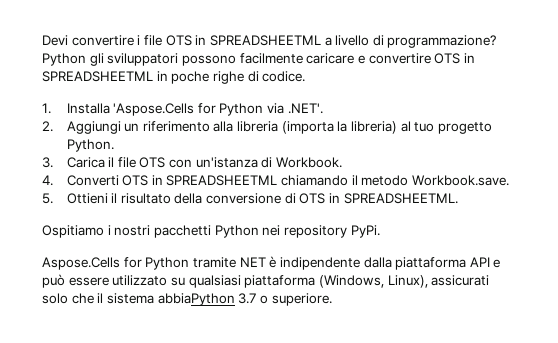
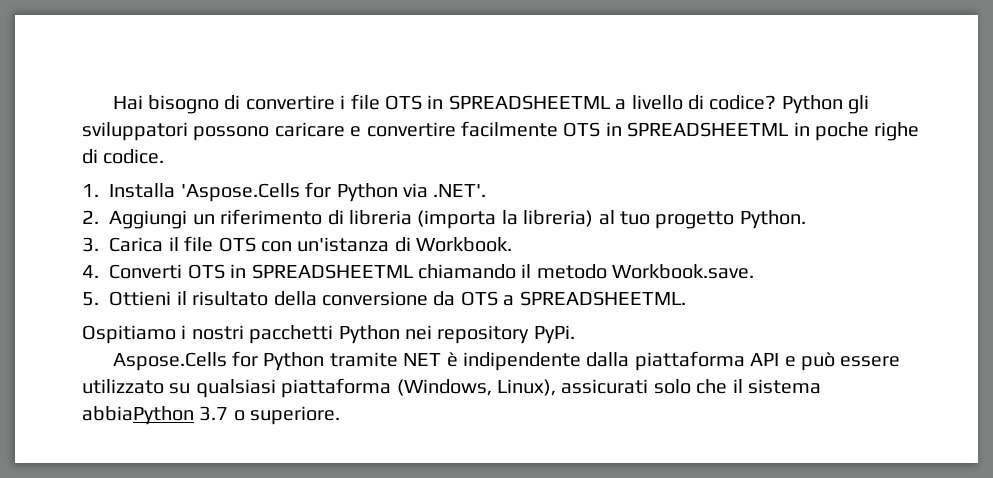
- Devi convertire i file OTS in SPREADSHEETML a livello di programmazione?
+ Hai bisogno di convertire i file OTS in SPREADSHEETML a livello di codice?
- Python gli sviluppatori possono facilmente caricare e convertire OTS in SPREADSHEETML in poche righe di codice.
+ Python gli sviluppatori possono caricare e convertire facilmente OTS in SPREADSHEETML in poche righe di codice.
- 2. Aggiungi un riferimento alla libreria (importa la libreria) al tuo progetto Python.
+ 2. Aggiungi un riferimento di libreria (importa la libreria) al tuo progetto Python.
- 5. Ottieni il risultato della conversione di OTS in SPREADSHEETML.
+ 5. Ottieni il risultato della conversione da OTS a SPREADSHEETML.

